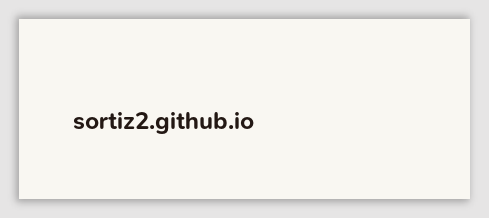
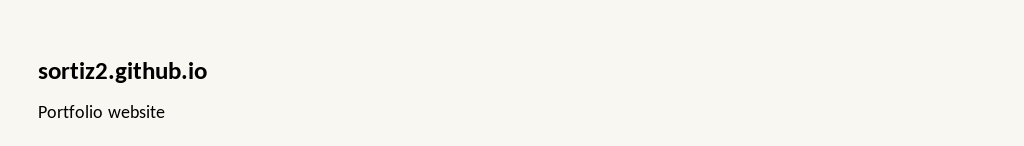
+ Portfolio website

